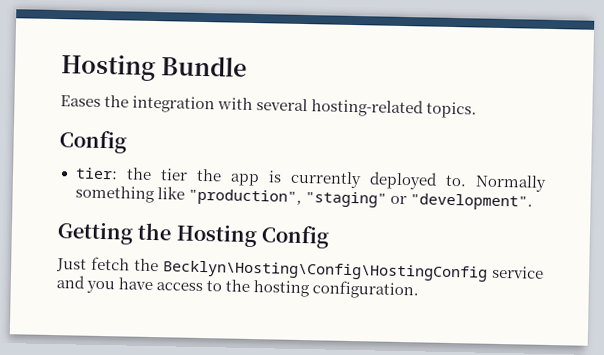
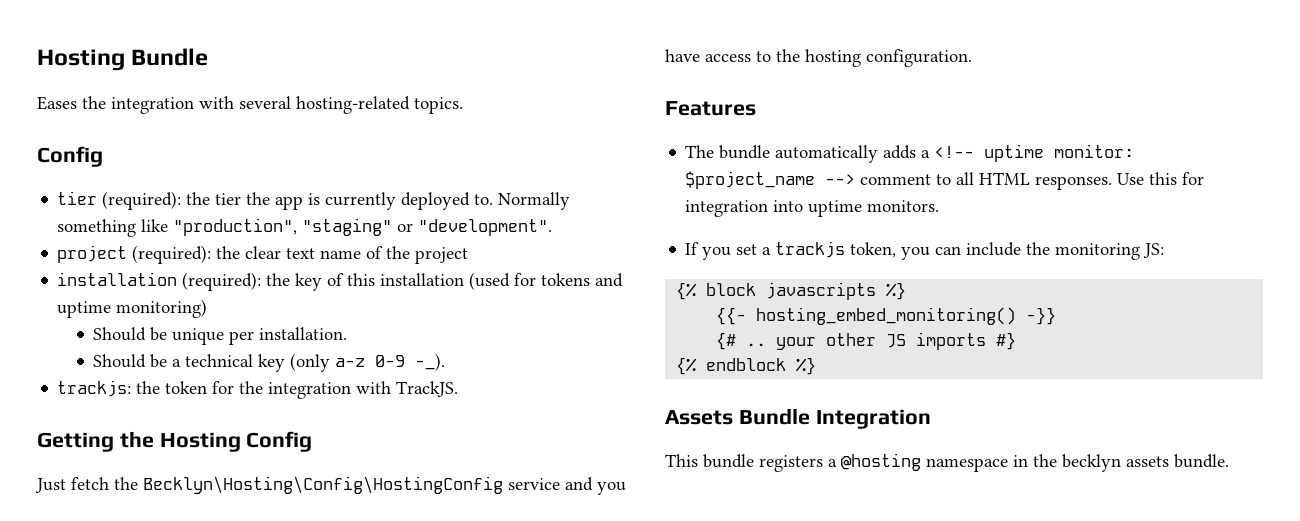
- tier: the tier the app is currently deployed to.
+ tier (required): the tier the app is currently deployed to.
+ project (required): the clear text name of the project
+ installation (required): the key of this installation (used for tokens and uptime monitoring)
+ Should be unique per installation.
+ Should be a technical key (only a-z 0-9 -_).
+ trackjs: the token for the integration with TrackJS.
+ Features
+ The bundle automatically adds a <!-- uptime monitor: $project_name --> comment to all HTML responses. Use this for integration into uptime monitors.
+ If you set a trackjs token, you can include the monitoring JS:
+ {% block javascripts %}
+ {{- hosting_embed_monitoring() -}}
+ {# .. your other JS imports #}
+ {% endblock %}
+ Assets Bundle Integration
+ This bundle registers a @hosting namespace in the becklyn assets bundle.

